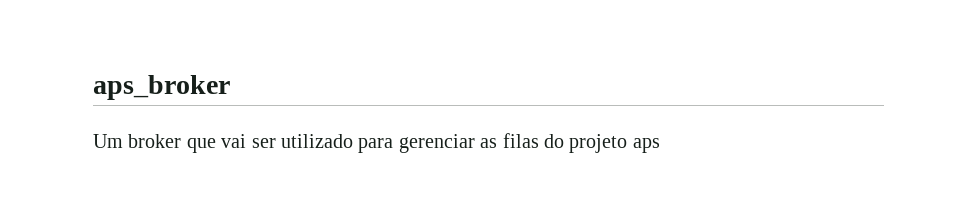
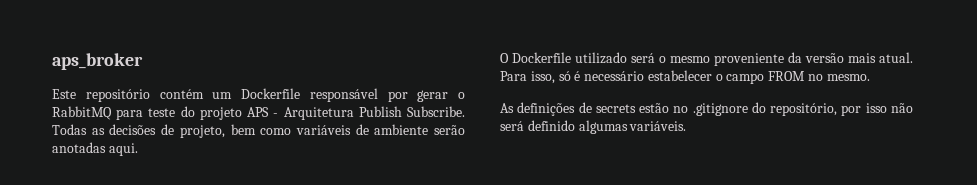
- Um broker que vai ser utilizado para gerenciar as filas do projeto aps
+ Este repositório contém um Dockerfile responsável por gerar o RabbitMQ para teste do projeto APS - Arquitetura Publish Subscribe. Todas as decisões de projeto, bem como variáveis de ambiente serão anotadas aqui.
+ O Dockerfile utilizado será o mesmo proveniente da versão mais atual. Para isso, só é necessário estabelecer o campo FROM no mesmo.
+ As definições de secrets estão no .gitignore do repositório, por isso não será definido algumas variáveis.

